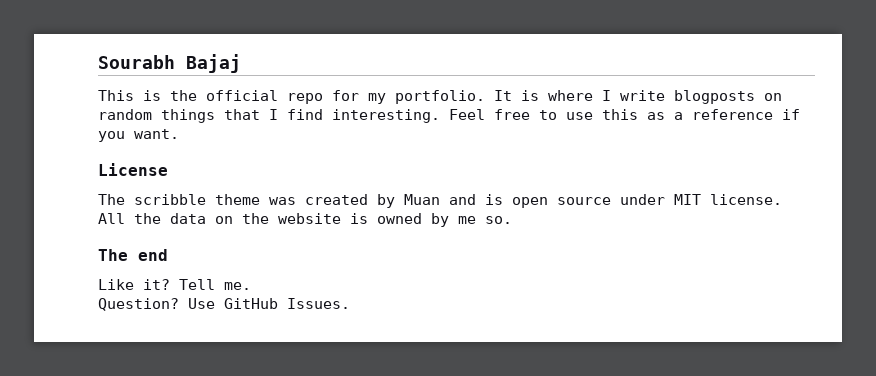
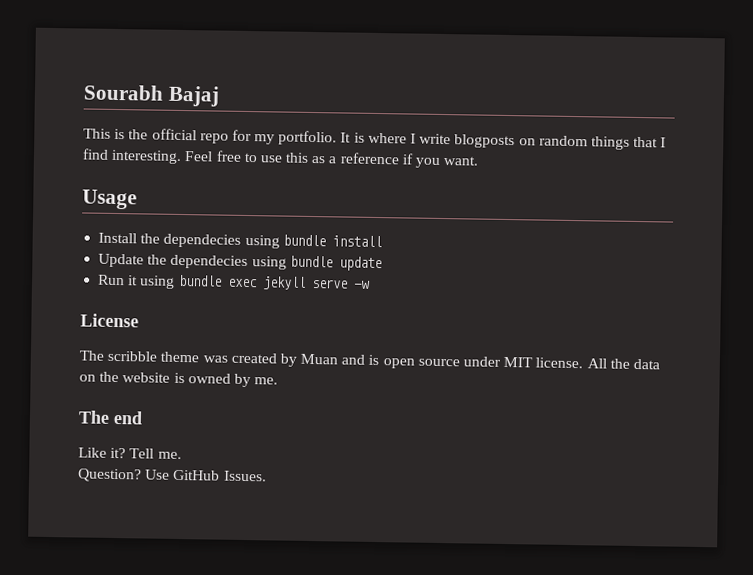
+ Usage
+ Install the dependecies using bundle install
+ Update the dependecies using bundle update
+ Run it using bundle exec jekyll serve -w
- All the data on the website is owned by me so.
+ All the data on the website is owned by me.

